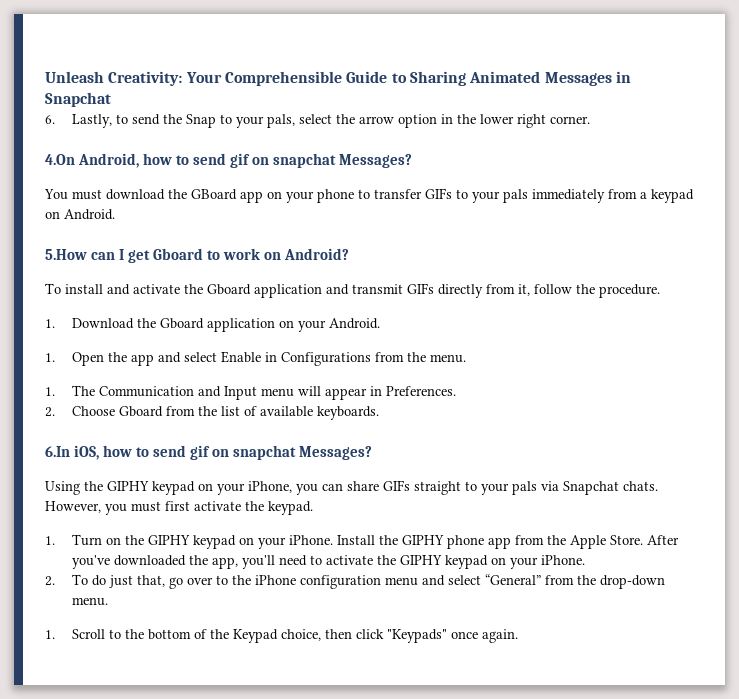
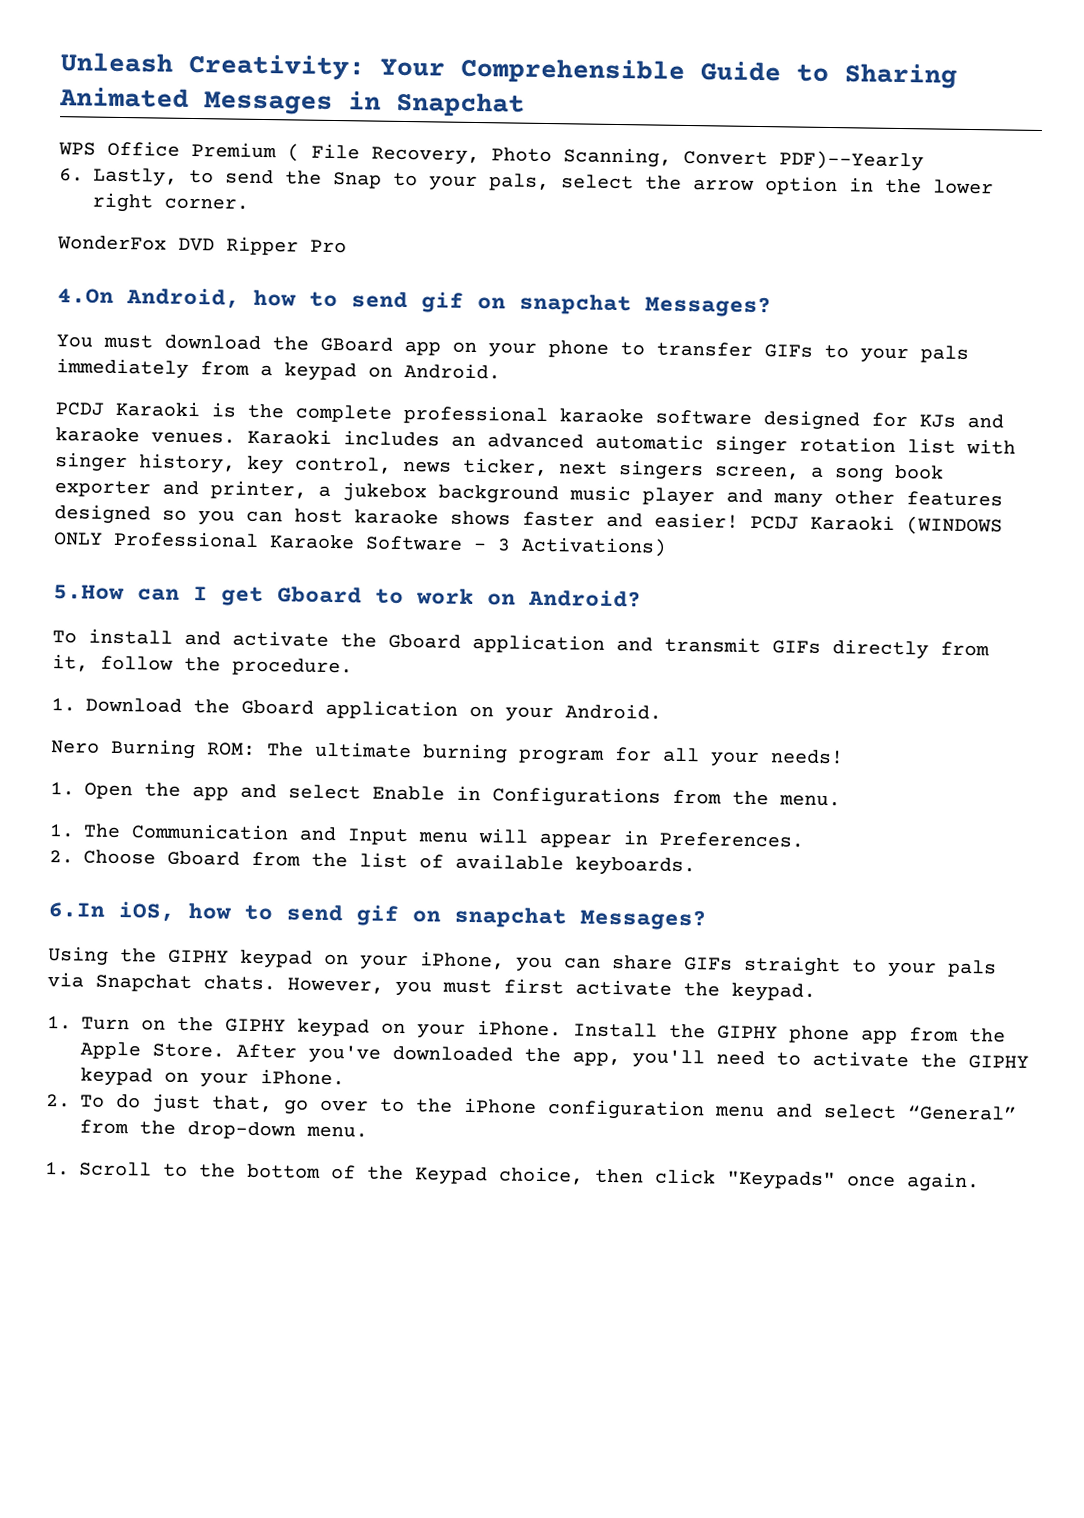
+ WPS Office Premium ( File Recovery, Photo Scanning, Convert PDF)--Yearly
+ WonderFox DVD Ripper Pro
+ PCDJ Karaoki is the complete professional karaoke software designed for KJs and karaoke venues. Karaoki includes an advanced automatic singer rotation list with singer history, key control, news ticker, next singers screen, a song book exporter and printer, a jukebox background music player and many other features designed so you can host karaoke shows faster and easier! PCDJ Karaoki (WINDOWS ONLY Professional Karaoke Software - 3 Activations)
+ Nero Burning ROM: The ultimate burning program for all your needs!

